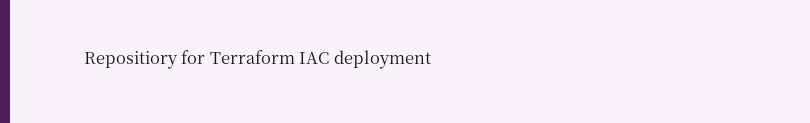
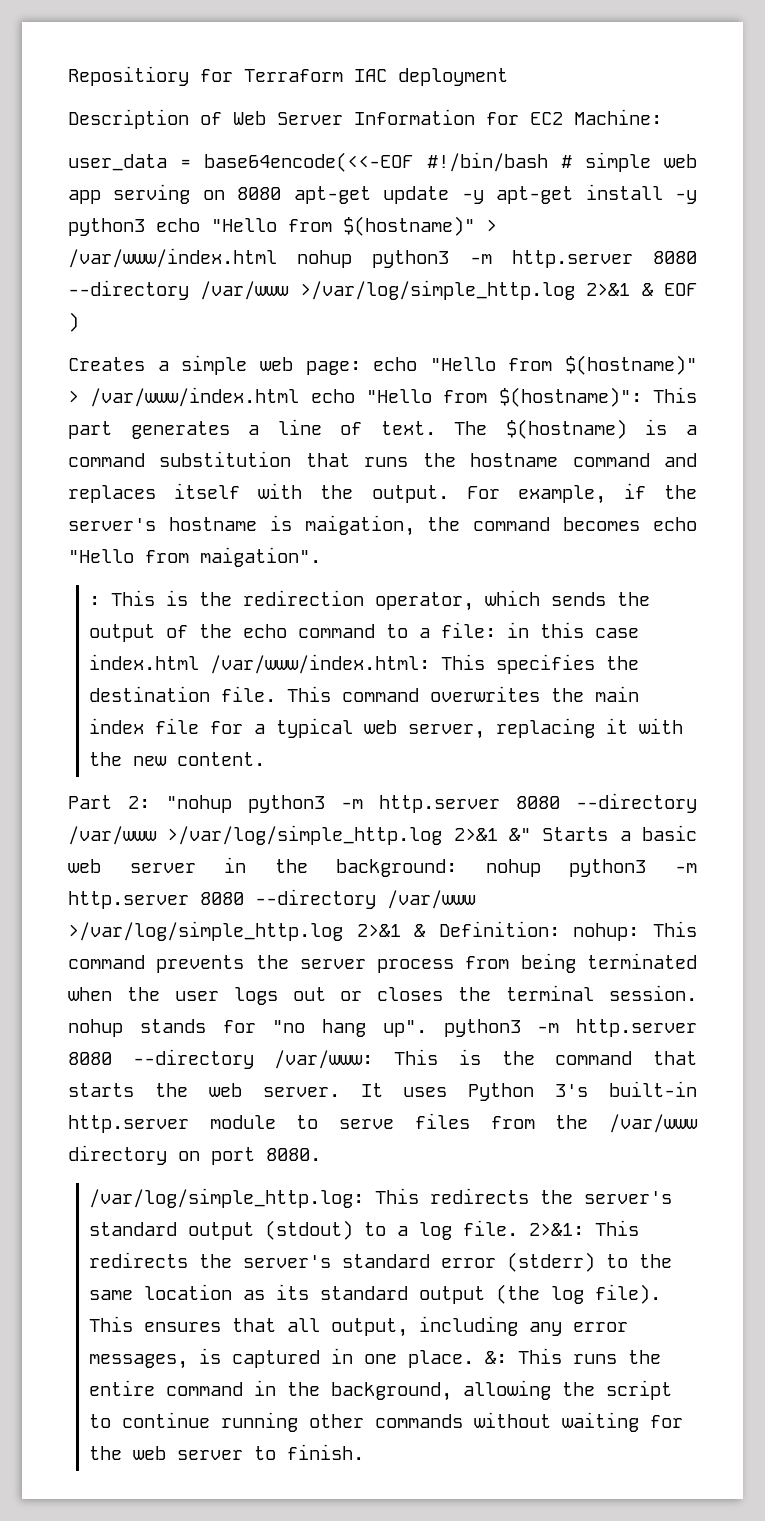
+ Description of Web Server Information for EC2 Machine:
+ user_data = base64encode(<<-EOF #!/bin/bash # simple web app serving on 8080 apt-get update -y apt-get install -y python3 echo "Hello from $(hostname)" > /var/www/index.html nohup python3 -m http.server 8080 --directory /var/www >/var/log/simple_http.log 2>&1 & EOF )
+ Creates a simple web page: echo "Hello from $(hostname)" > /var/www/index.html echo "Hello from $(hostname)": This part generates a line of text. The $(hostname) is a command substitution that runs the hostname command and replaces itself with the output. For example, if the server's hostname is maigation, the command becomes echo "Hello from maigation".
+ : This is the redirection operator, which sends the output of the echo command to a file: in this case index.html /var/www/index.html: This specifies the destination file. This command overwrites the main index file for a typical web server, replacing it with the new content.
+ Part 2: "nohup python3 -m http.server 8080 --directory /var/www >/var/log/simple_http.log 2>&1 &" Starts a basic web server in the background: nohup python3 -m http.server 8080 --directory /var/www >/var/log/simple_http.log 2>&1 & Definition: nohup: This command prevents the server process from being terminated when the user logs out or closes the terminal session. nohup stands for "no hang up". python3 -m http.server 8080 --directory /var/www: This is the command that starts the web server. It uses Python 3's built-in http.server module to serve files from the /var/www directory on port 8080.
+ /var/log/simple_http.log: This redirects the server's standard output (stdout) to a log file. 2>&1: This redirects the server's standard error (stderr) to the same location as its standard output (the log file). This ensures that all output, including any error messages, is captured in one place. &: This runs the entire command in the background, allowing the script to continue running other commands without waiting for the web server to finish.

